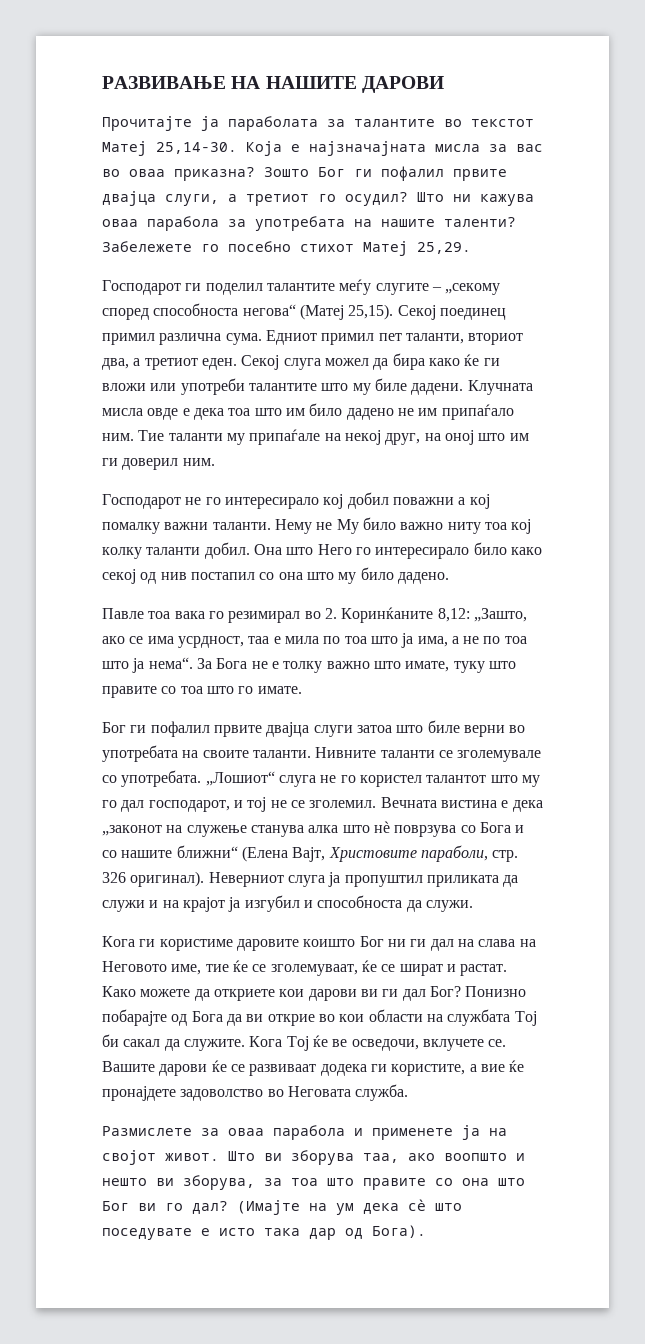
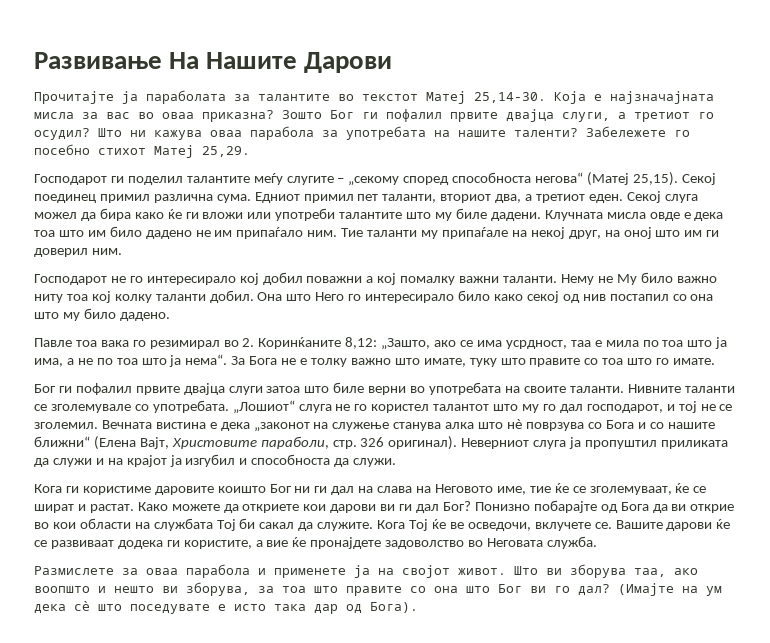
- РАЗВИВАЊЕ НА НАШИТЕ ДАРОВИ
+ Развивање На Нашите Дарови

